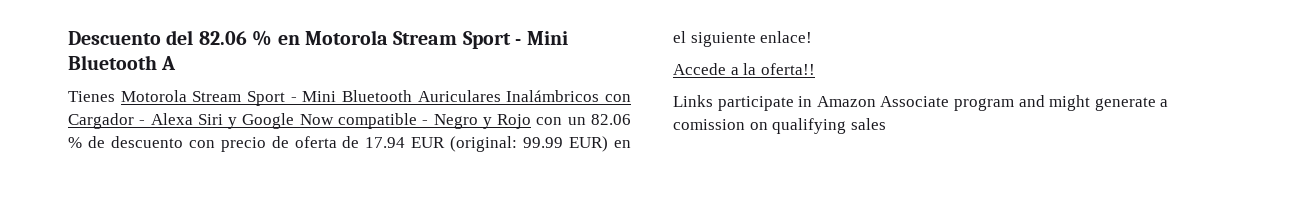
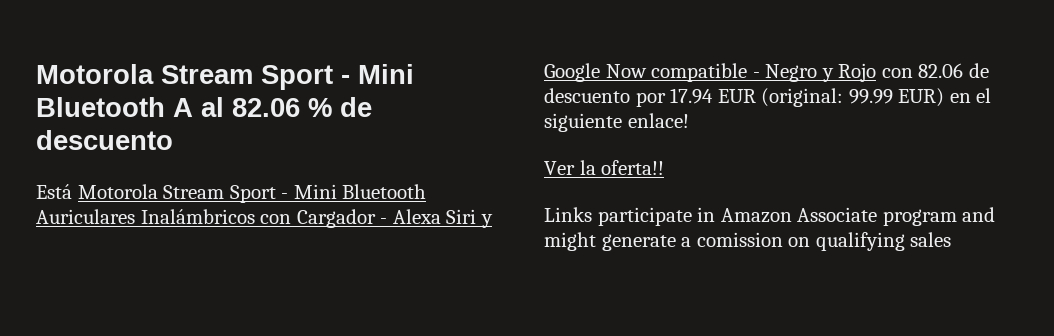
- Descuento del 82.06 % en Motorola Stream Sport - Mini Bluetooth A
- Tienes Motorola Stream Sport - Mini Bluetooth Auriculares Inalámbricos con Cargador - Alexa Siri y Google Now compatible - Negro y Rojo con un 82.06 % de descuento con precio de oferta de 17.94 EUR (original: 99.99 EUR) en el siguiente enlace!
+ Motorola Stream Sport - Mini Bluetooth A al 82.06 % de descuento
+ Está Motorola Stream Sport - Mini Bluetooth Auriculares Inalámbricos con Cargador - Alexa Siri y Google Now compatible - Negro y Rojo con 82.06 de descuento por 17.94 EUR (original: 99.99 EUR) en el siguiente enlace!
- Accede a la oferta!!
+ Ver la oferta!!

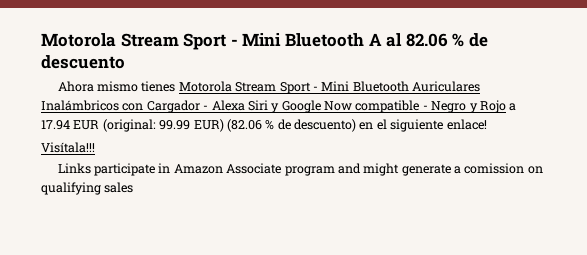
- Está Motorola Stream Sport - Mini Bluetooth Auriculares Inalámbricos con Cargador - Alexa Siri y Google Now compatible - Negro y Rojo con 82.06 de descuento por 17.94 EUR (original: 99.99 EUR) en el siguiente enlace!
+ Ahora mismo tienes Motorola Stream Sport - Mini Bluetooth Auriculares Inalámbricos con Cargador - Alexa Siri y Google Now compatible - Negro y Rojo a 17.94 EUR (original: 99.99 EUR) (82.06 % de descuento) en el siguiente enlace!
- Ver la oferta!!
+ Visítala!!!

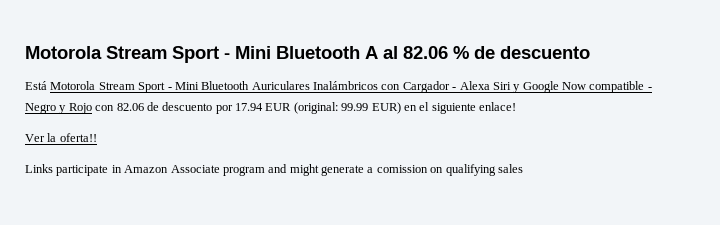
- Ahora mismo tienes Motorola Stream Sport - Mini Bluetooth Auriculares Inalámbricos con Cargador - Alexa Siri y Google Now compatible - Negro y Rojo a 17.94 EUR (original: 99.99 EUR) (82.06 % de descuento) en el siguiente enlace!
+ Está Motorola Stream Sport - Mini Bluetooth Auriculares Inalámbricos con Cargador - Alexa Siri y Google Now compatible - Negro y Rojo con 82.06 de descuento por 17.94 EUR (original: 99.99 EUR) en el siguiente enlace!
- Visítala!!!
+ Ver la oferta!!

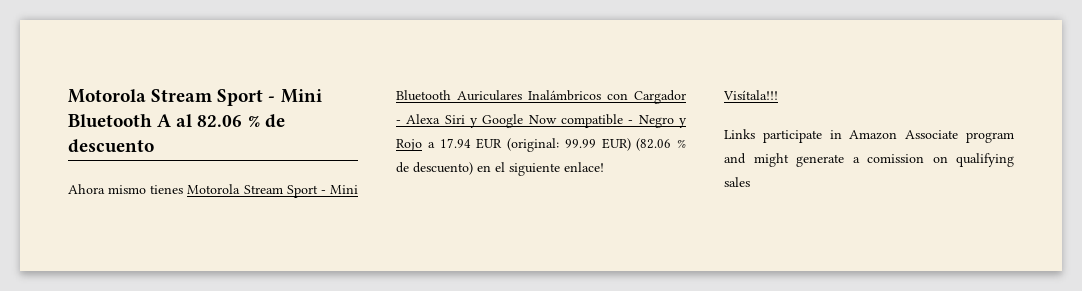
- Está Motorola Stream Sport - Mini Bluetooth Auriculares Inalámbricos con Cargador - Alexa Siri y Google Now compatible - Negro y Rojo con 82.06 de descuento por 17.94 EUR (original: 99.99 EUR) en el siguiente enlace!
+ Ahora mismo tienes Motorola Stream Sport - Mini Bluetooth Auriculares Inalámbricos con Cargador - Alexa Siri y Google Now compatible - Negro y Rojo a 17.94 EUR (original: 99.99 EUR) (82.06 % de descuento) en el siguiente enlace!
- Ver la oferta!!
+ Visítala!!!

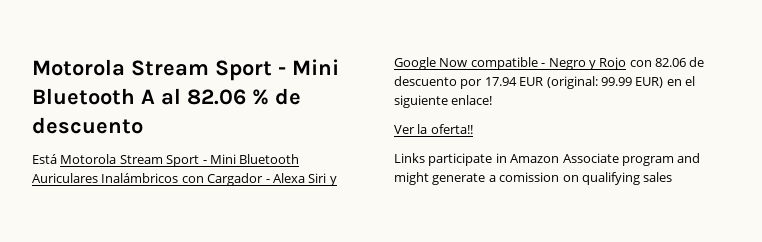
- Ahora mismo tienes Motorola Stream Sport - Mini Bluetooth Auriculares Inalámbricos con Cargador - Alexa Siri y Google Now compatible - Negro y Rojo a 17.94 EUR (original: 99.99 EUR) (82.06 % de descuento) en el siguiente enlace!
+ Está Motorola Stream Sport - Mini Bluetooth Auriculares Inalámbricos con Cargador - Alexa Siri y Google Now compatible - Negro y Rojo con 82.06 de descuento por 17.94 EUR (original: 99.99 EUR) en el siguiente enlace!
- Visítala!!!
+ Ver la oferta!!

